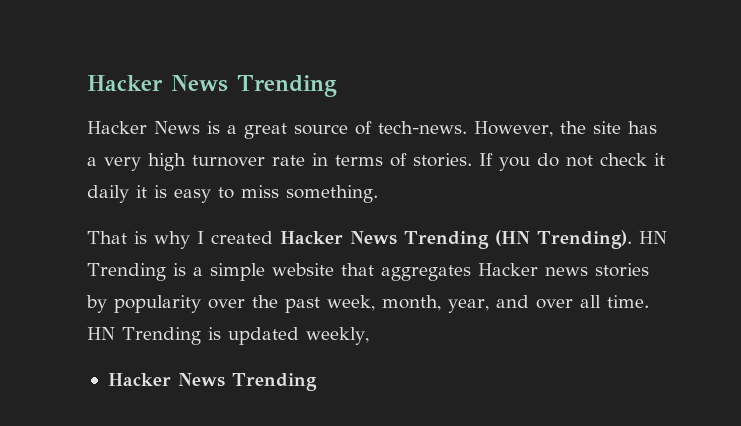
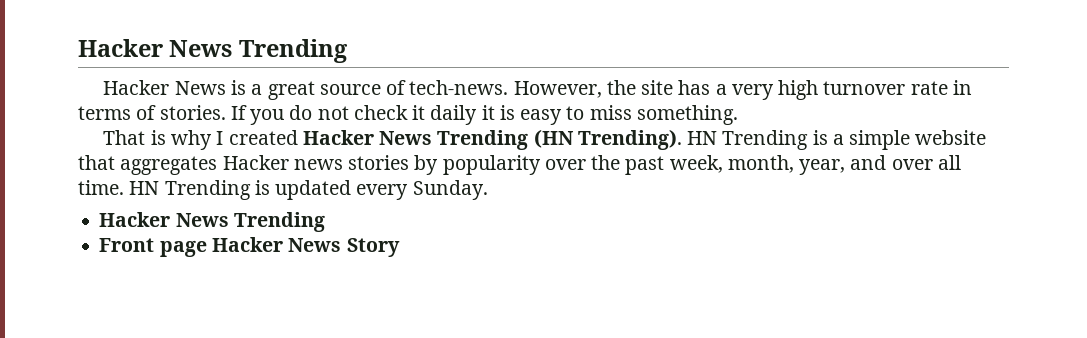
- HN Trending is updated weekly,
+ HN Trending is updated every Sunday.
  Hacker News Trending
+ Front page Hacker News Story

